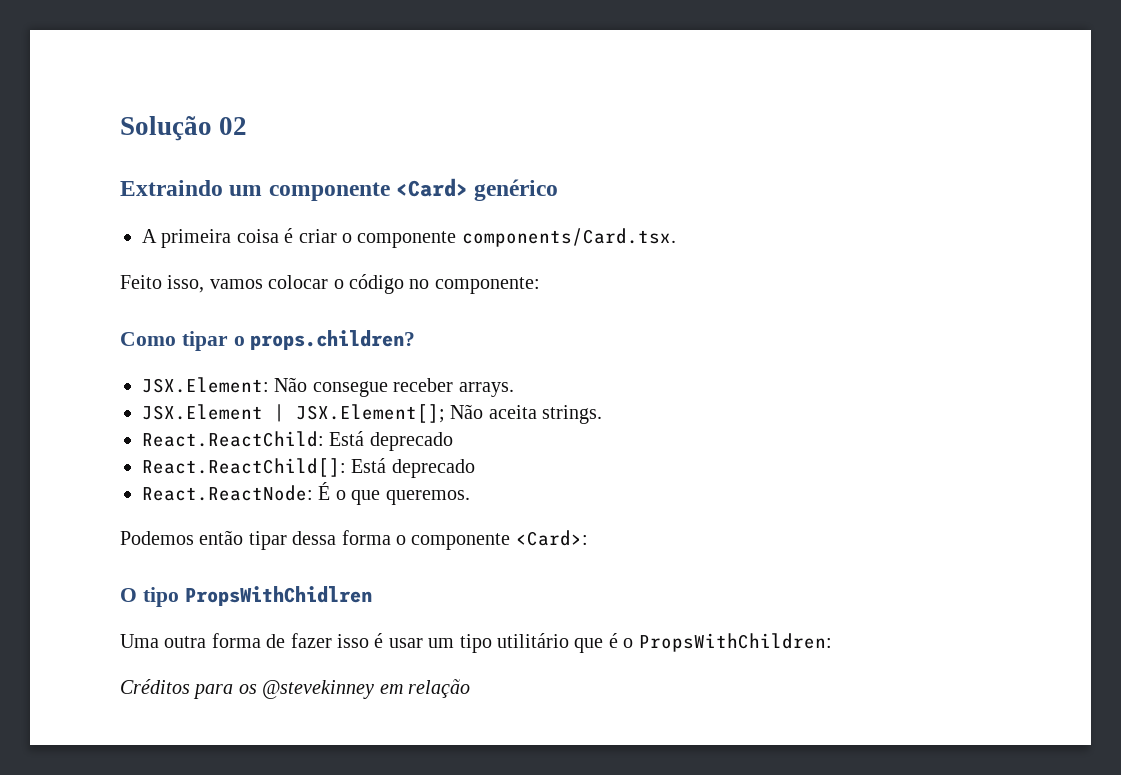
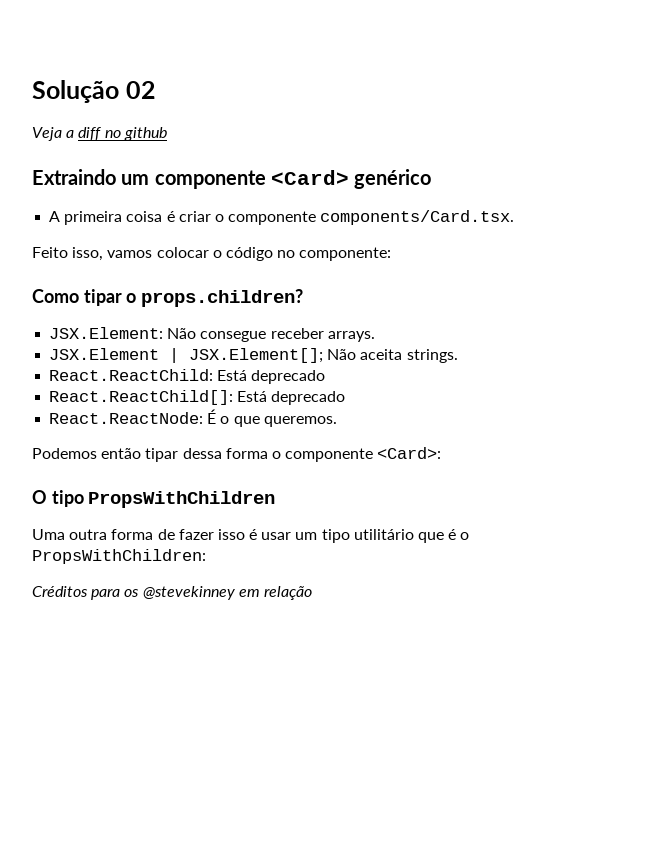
+ Veja a diff no github
- O tipo PropsWithChidlren
+ O tipo PropsWithChildren

